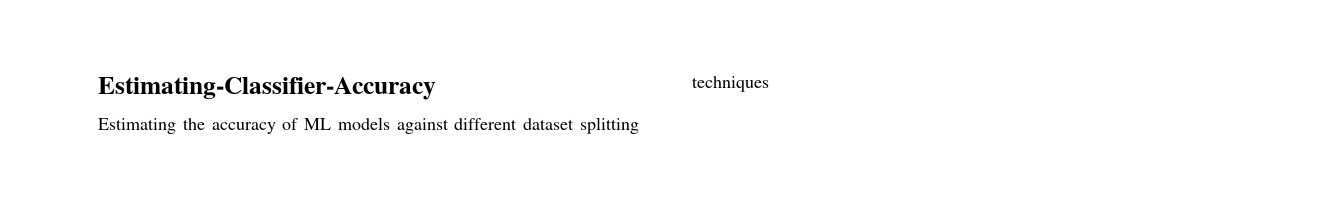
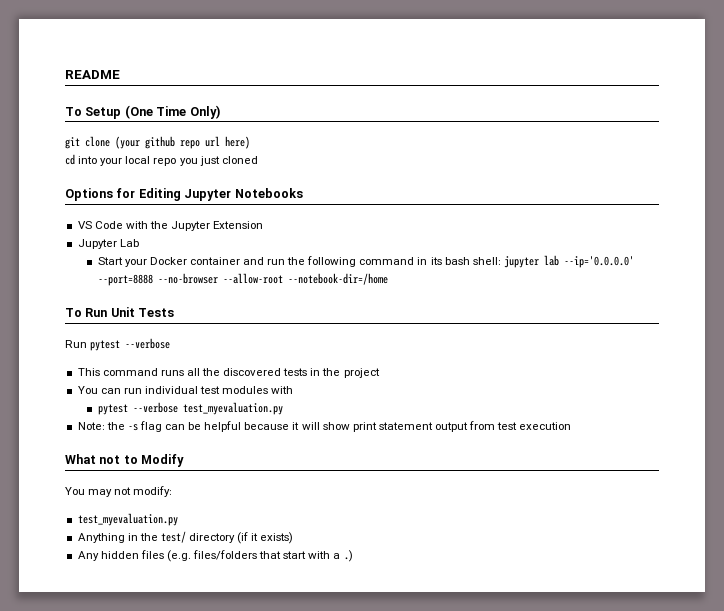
- Estimating-Classifier-Accuracy
- Estimating the accuracy of ML models against different dataset splitting techniques
+ README
+ To Setup (One Time Only)
+ git clone (your github repo url here)
+ cd into your local repo you just cloned
+ Options for Editing Jupyter Notebooks
+ VS Code with the Jupyter Extension
+ Jupyter Lab
+ Start your Docker container and run the following command in its bash shell: jupyter lab --ip='0.0.0.0' --port=8888 --no-browser --allow-root --notebook-dir=/home
+ To Run Unit Tests
+ Run pytest --verbose
+ This command runs all the discovered tests in the project
+ You can run individual test modules with
+ pytest --verbose test_myevaluation.py
+ Note: the -s flag can be helpful because it will show print statement output from test execution
+ What not to Modify
+ You may not modify:
+ test_myevaluation.py
+ Anything in the test/ directory (if it exists)
+ Any hidden files (e.g. files/folders that start with a .)

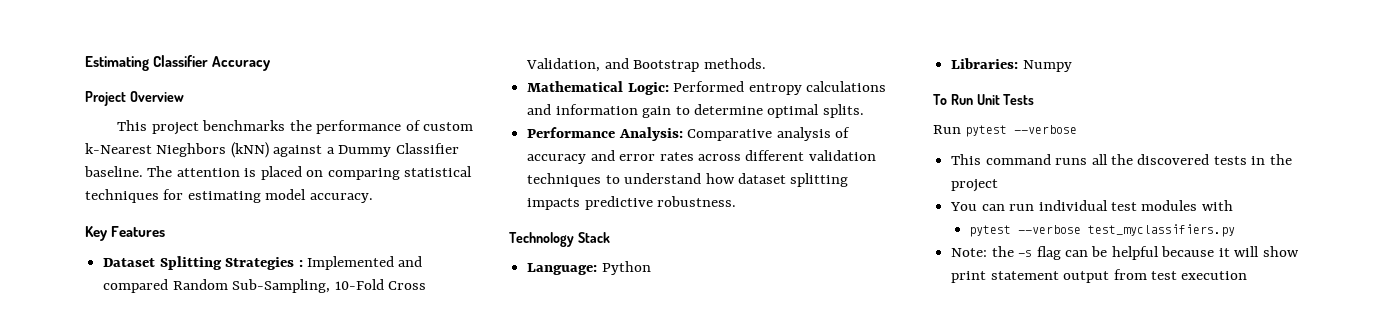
- README
- To Setup (One Time Only)
- git clone (your github repo url here)
- cd into your local repo you just cloned
- Options for Editing Jupyter Notebooks
- VS Code with the Jupyter Extension
- Jupyter Lab
- Start your Docker container and run the following command in its bash shell: jupyter lab --ip='0.0.0.0' --port=8888 --no-browser --allow-root --notebook-dir=/home
+ Estimating Classifier Accuracy
+ Project Overview
+ This project benchmarks the performance of custom k-Nearest Nieghbors (kNN) against a Dummy Classifier baseline. The attention is placed on comparing statistical techniques for estimating model accuracy.
+ Key Features
+ Dataset Splitting Strategies : Implemented and compared Random Sub-Sampling, 10-Fold Cross Validation, and Bootstrap methods.
+ Mathematical Logic: Performed entropy calculations and information gain to determine optimal splits.
+ Performance Analysis: Comparative analysis of accuracy and error rates across different validation techniques to understand how dataset splitting impacts predictive robustness.
+ Technology Stack
+ Language: Python
+ Libraries: Numpy
- pytest --verbose test_myevaluation.py
+ pytest --verbose test_myclassifiers.py
- What not to Modify
- You may not modify:
- test_myevaluation.py
- Anything in the test/ directory (if it exists)
- Any hidden files (e.g. files/folders that start with a .)

